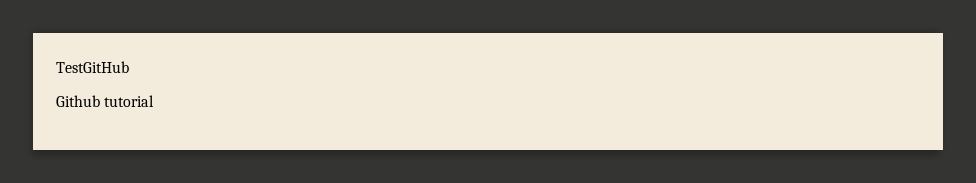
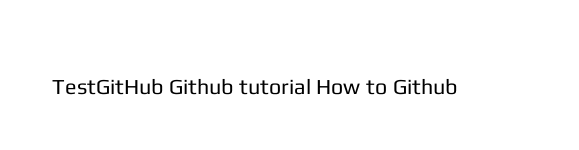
- TestGitHub
- Github tutorial
+ TestGitHub Github tutorial How to Github

